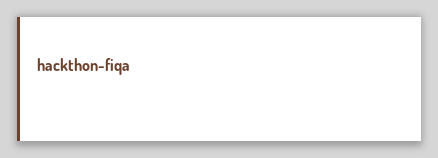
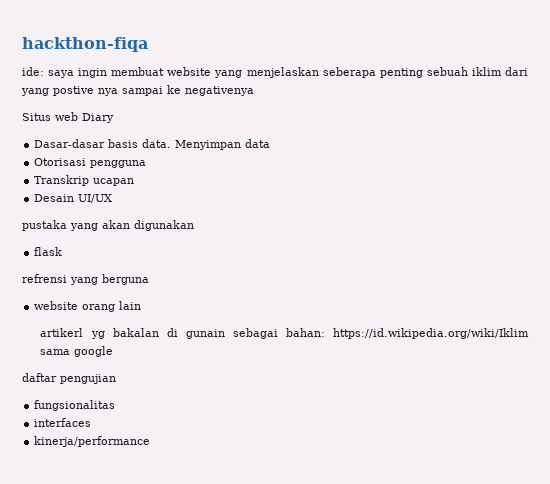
+ ide: saya ingin membuat website yang menjelaskan seberapa penting sebuah iklim dari yang postive nya sampai ke negativenya
+ Situs web Diary
+ Dasar-dasar basis data. Menyimpan data
+ Otorisasi pengguna
+ Transkrip ucapan
+ Desain UI/UX
+ pustaka yang akan digunakan
+ flask
+ refrensi yang berguna
+ website orang lain
+ artikerl yg bakalan di gunain sebagai bahan: https://id.wikipedia.org/wiki/Iklim sama google
+ daftar pengujian
+ fungsionalitas
+ interfaces
+ kinerja/performance

